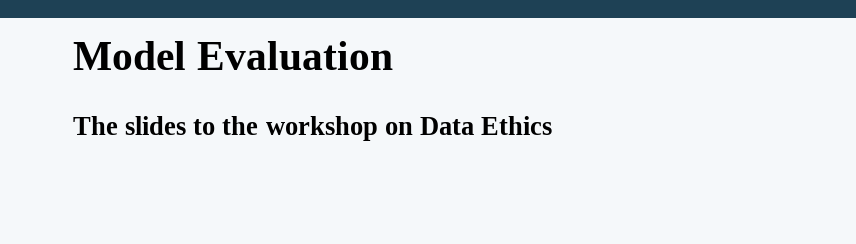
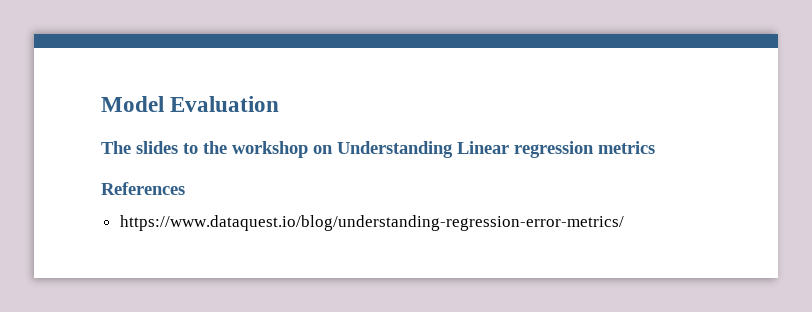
- The slides to the workshop on Data Ethics
+ The slides to the workshop on Understanding Linear regression metrics
+ References
+ https://www.dataquest.io/blog/understanding-regression-error-metrics/

